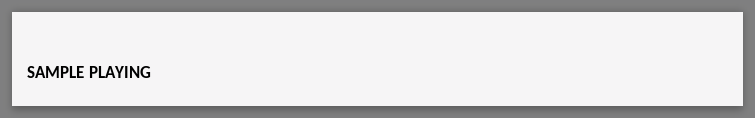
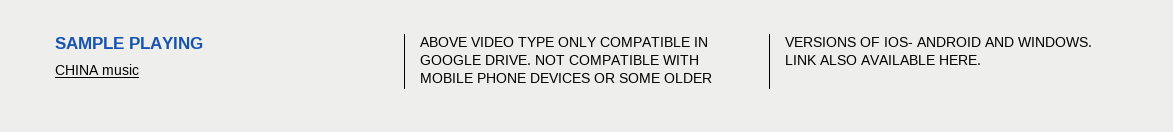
+ CHINA music
+ ABOVE VIDEO TYPE ONLY COMPATIBLE IN GOOGLE DRIVE. NOT COMPATIBLE WITH MOBILE PHONE DEVICES OR SOME OLDER VERSIONS OF IOS- ANDROID AND WINDOWS. LINK ALSO AVAILABLE HERE.

